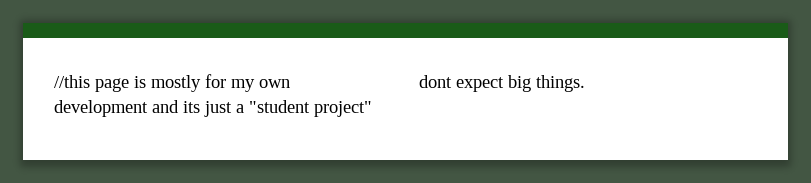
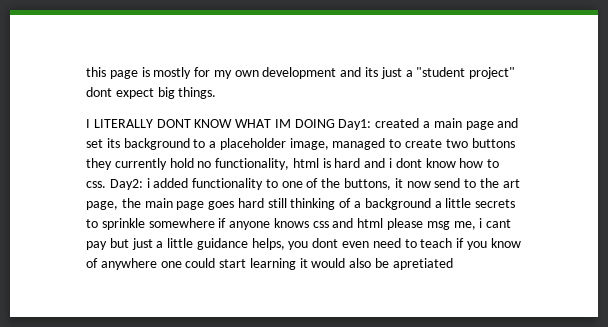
- //this page is mostly for my own development and its just a "student project" dont expect big things.
+ this page is mostly for my own development and its just a "student project" dont expect big things.
+ I LITERALLY DONT KNOW WHAT IM DOING Day1: created a main page and set its background to a placeholder image, managed to create two buttons they currently hold no functionality, html is hard and i dont know how to css. Day2: i added functionality to one of the buttons, it now send to the art page, the main page goes hard still thinking of a background a little secrets to sprinkle somewhere if anyone knows css and html please msg me, i cant pay but just a little guidance helps, you dont even need to teach if you know of anywhere one could start learning it would also be apretiated

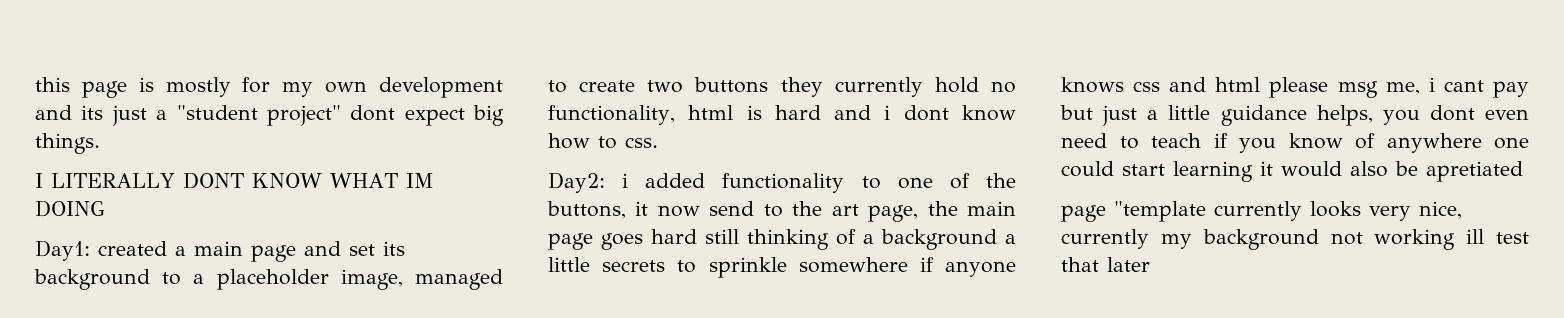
- I LITERALLY DONT KNOW WHAT IM DOING Day1:
+ I LITERALLY DONT KNOW WHAT IM DOING
+ Day1:
- created a main page and set its background to a placeholder image, managed to create two buttons they currently hold no functionality, html is hard and i dont know how to css. Day2:
+ created a main page and set its background to a placeholder image, managed to create two buttons they currently hold no functionality, html is hard and i dont know how to css.
+ Day2:
+ page "template currently looks very nice, currently my background not working ill test that later

